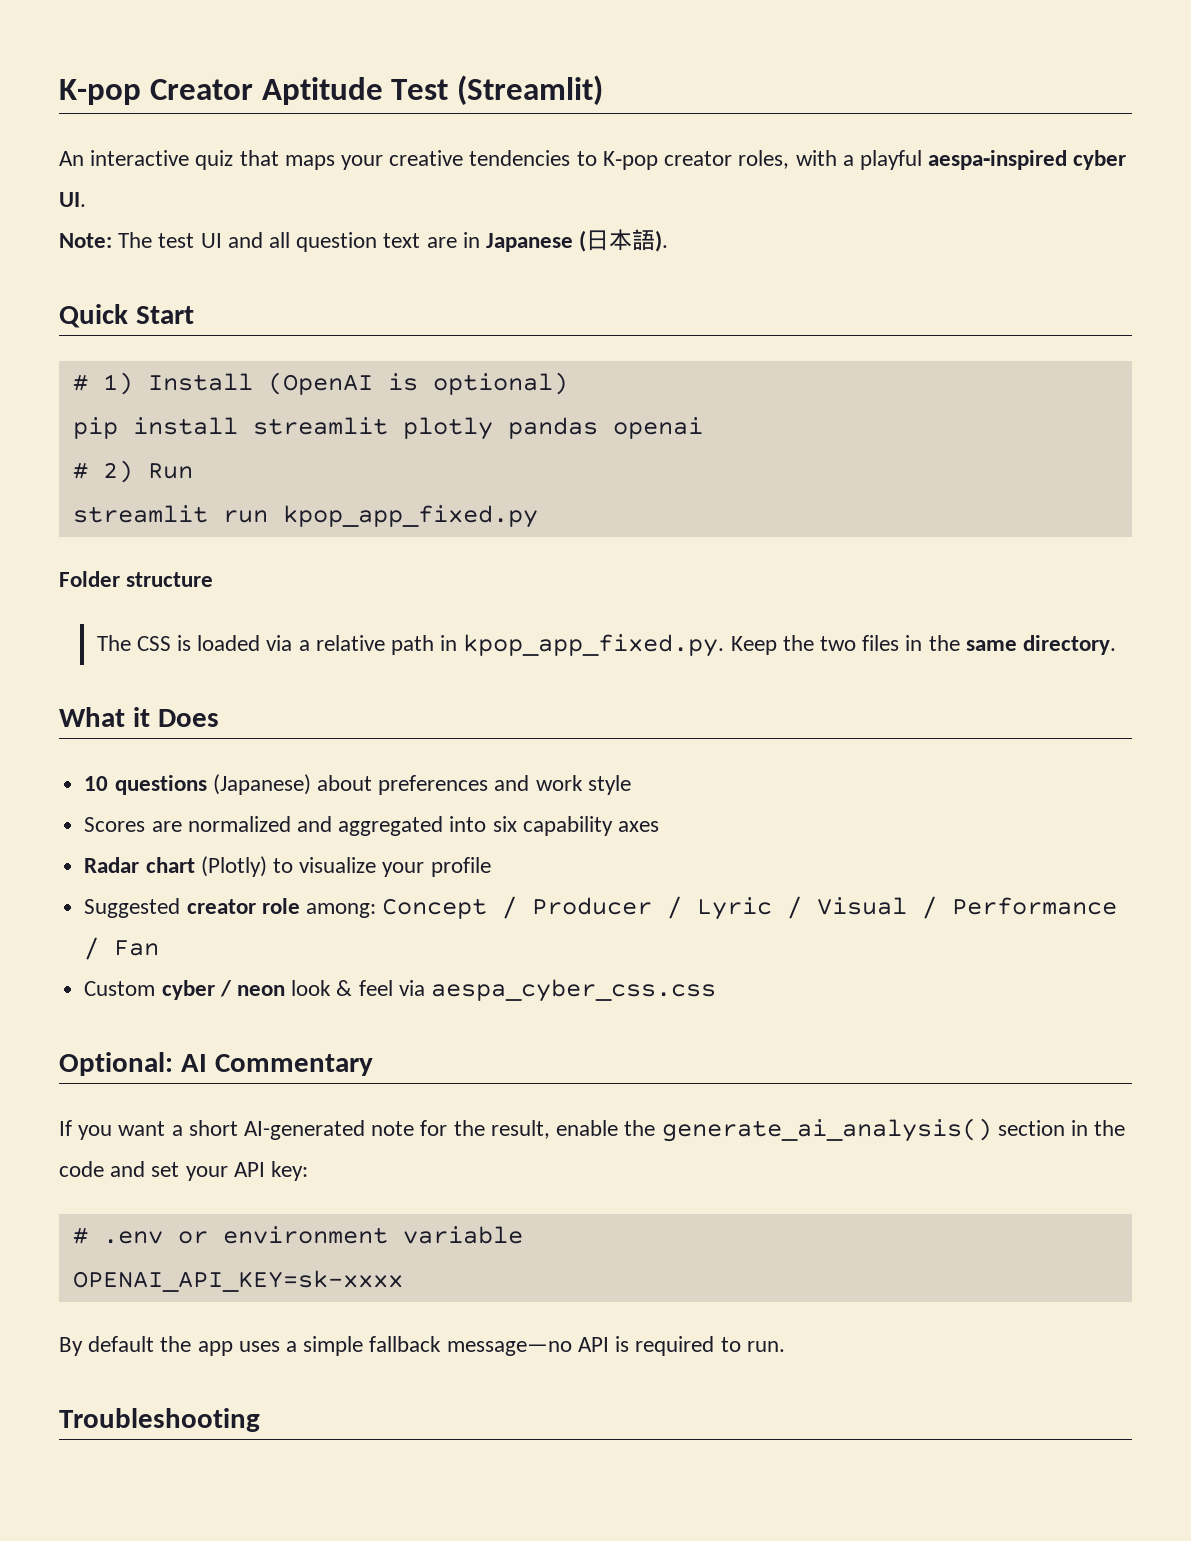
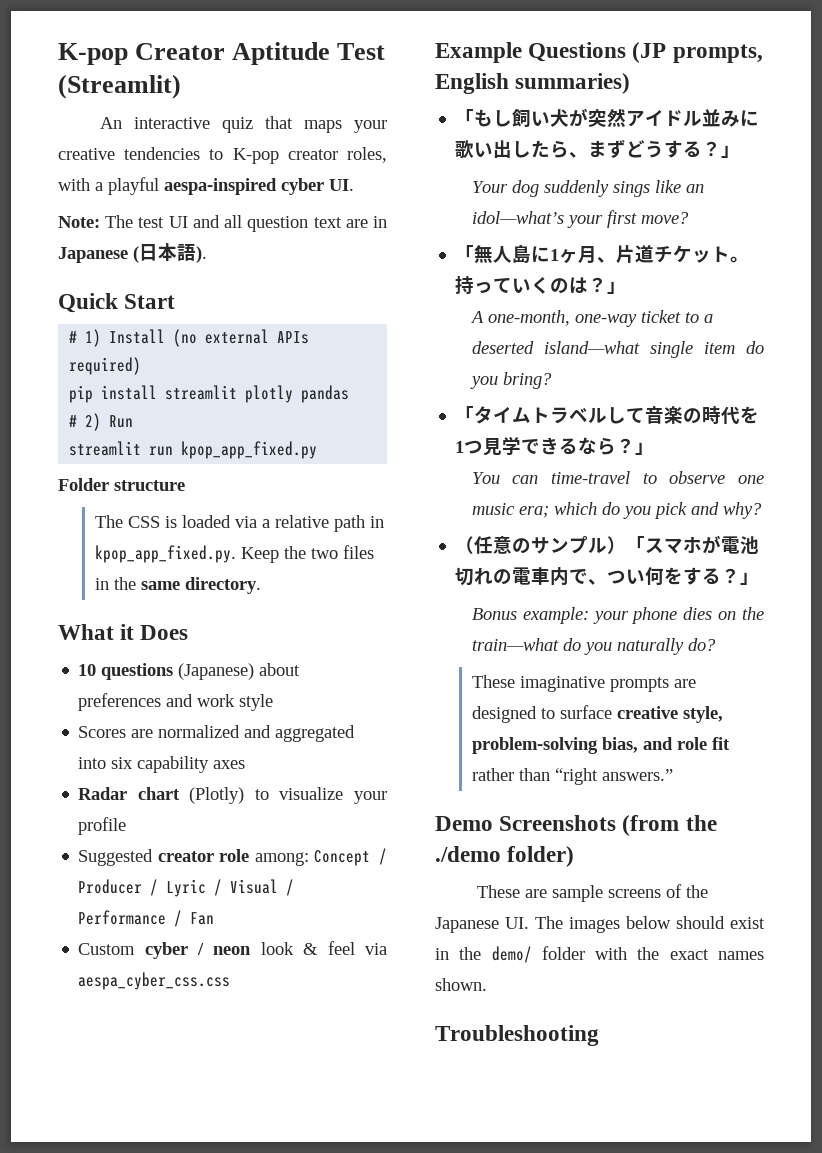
- # 1) Install (OpenAI is optional)
+ # 1) Install (no external APIs required)
- pip install streamlit plotly pandas openai
+ pip install streamlit plotly pandas
- Optional: AI Commentary
- If you want a short AI-generated note for the result, enable the generate_ai_analysis() section in the code and set your API key:
- # .env or environment variable
- OPENAI_API_KEY=sk-xxxx
- By default the app uses a simple fallback message—no API is required to run.
+ Example Questions (JP prompts, English summaries)
+ 「もし飼い犬が突然アイドル並みに歌い出したら、まずどうする？」
+ Your dog suddenly sings like an idol—what’s your first move?
+ 「無人島に1ヶ月、片道チケット。持っていくのは？」
+ A one‑month, one‑way ticket to a deserted island—what single item do you bring?
+ 「タイムトラベルして音楽の時代を1つ見学できるなら？」
+ You can time‑travel to observe one music era; which do you pick and why?
+ （任意のサンプル）「スマホが電池切れの電車内で、つい何をする？」
+ Bonus example: your phone dies on the train—what do you naturally do?
+ These imaginative prompts are designed to surface creative style, problem‑solving bias, and role fit rather than “right answers.”
+ Demo Screenshots (from the ./demo folder)
+ These are sample screens of the Japanese UI. The images below should exist in the demo/ folder with the exact names shown.

